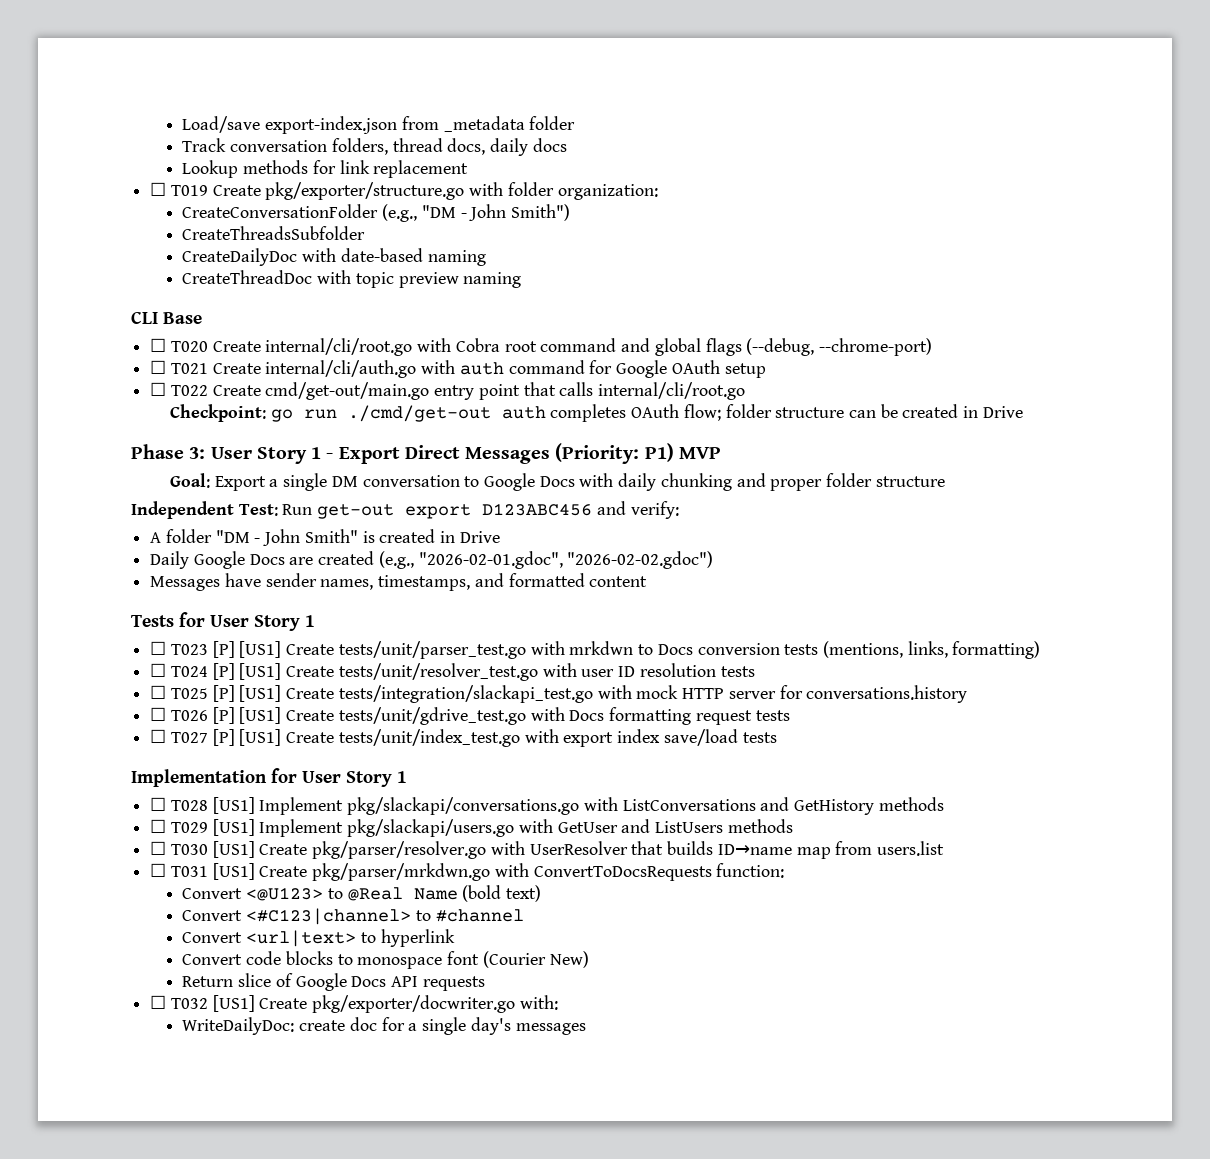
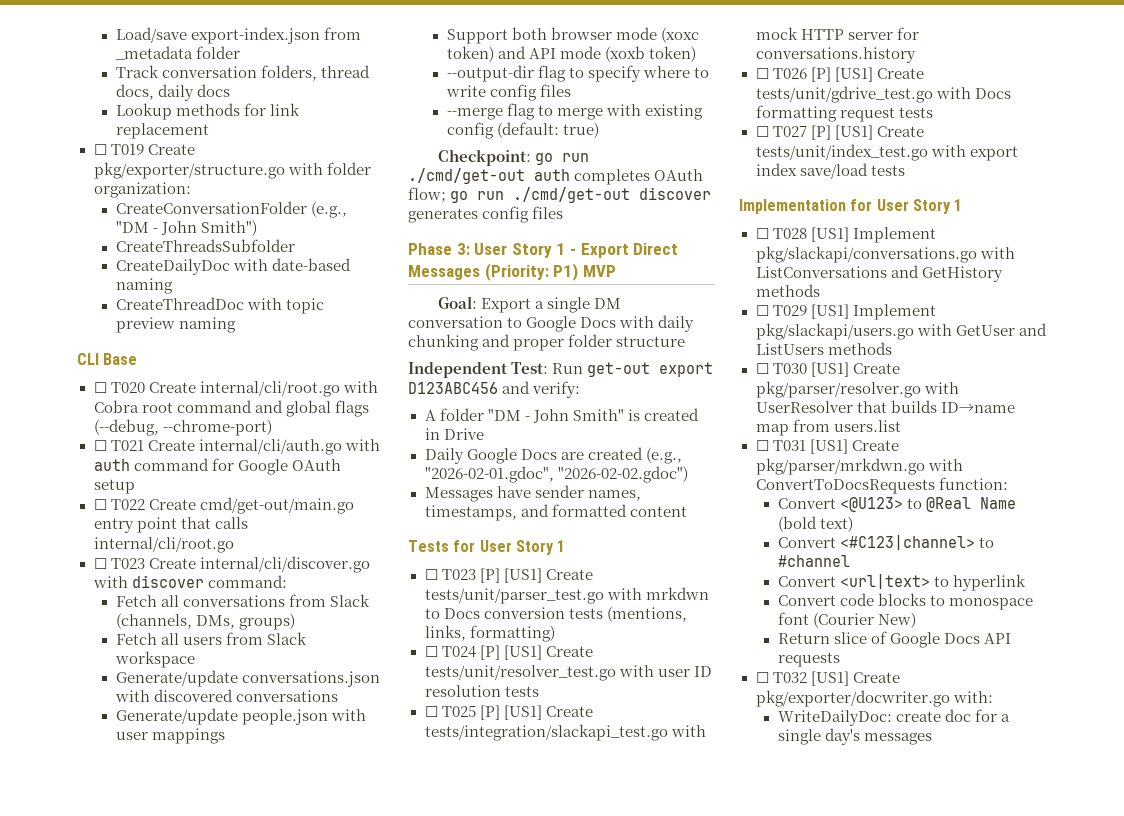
+ ☐ T023 Create internal/cli/discover.go with discover command:
+ Fetch all conversations from Slack (channels, DMs, groups)
+ Fetch all users from Slack workspace
+ Generate/update conversations.json with discovered conversations
+ Generate/update people.json with user mappings
+ Support both browser mode (xoxc token) and API mode (xoxb token)
+ --output-dir flag to specify where to write config files
+ --merge flag to merge with existing config (default: true)
- Checkpoint: go run ./cmd/get-out auth completes OAuth flow; folder structure can be created in Drive
+ Checkpoint: go run ./cmd/get-out auth completes OAuth flow; go run ./cmd/get-out discover generates config files

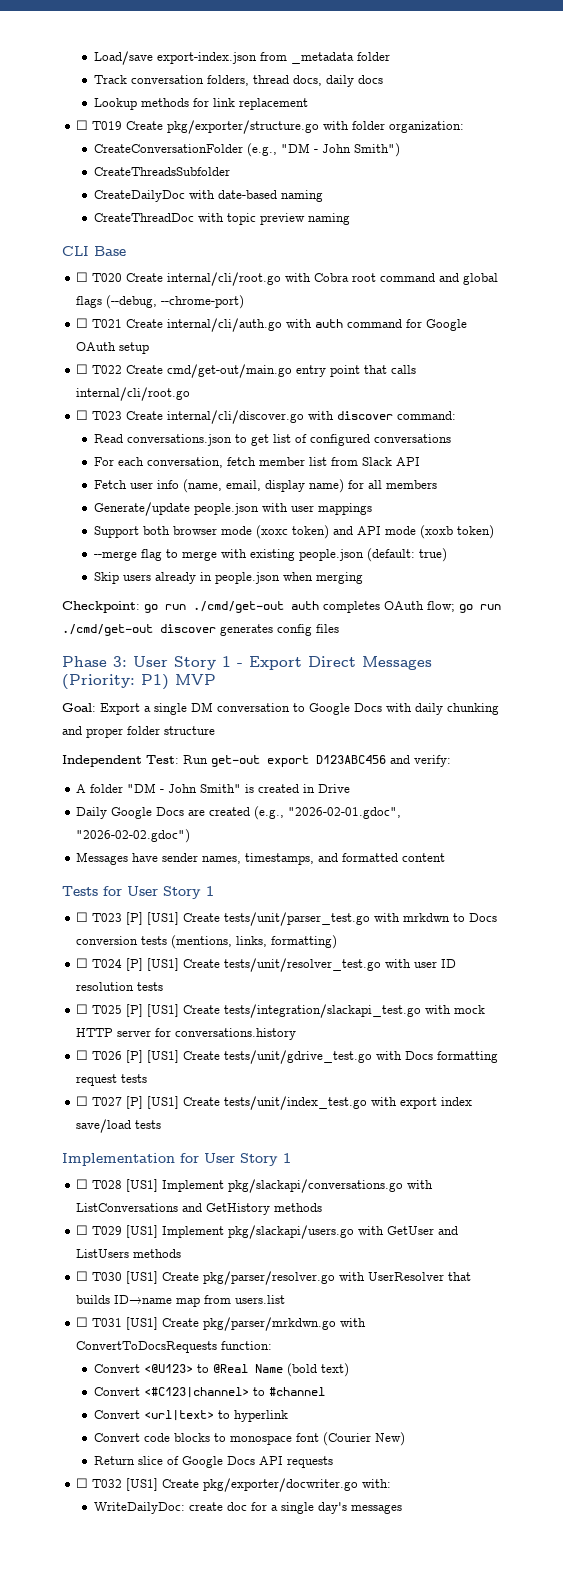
- Fetch all conversations from Slack (channels, DMs, groups)
- Fetch all users from Slack workspace
- Generate/update conversations.json with discovered conversations
+ Read conversations.json to get list of configured conversations
+ For each conversation, fetch member list from Slack API
+ Fetch user info (name, email, display name) for all members
- --output-dir flag to specify where to write config files
- --merge flag to merge with existing config (default: true)
+ --merge flag to merge with existing people.json (default: true)
+ Skip users already in people.json when merging

